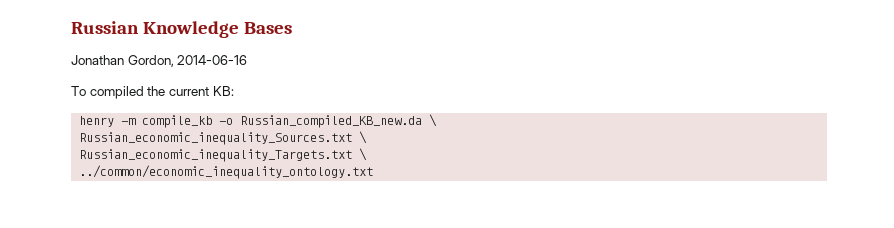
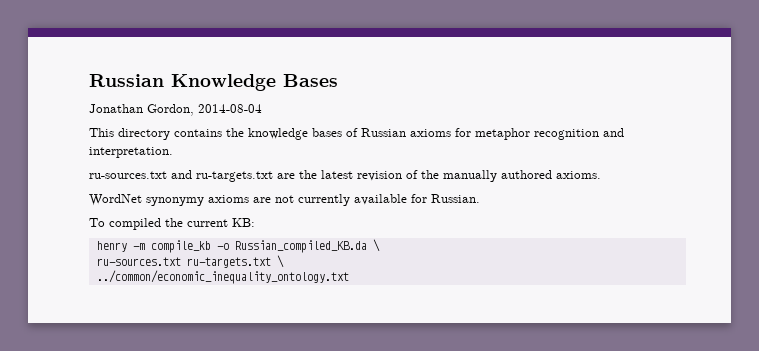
- Jonathan Gordon, 2014-06-16
+ Jonathan Gordon, 2014-08-04
+ This directory contains the knowledge bases of Russian axioms for metaphor recognition and interpretation.
+ ru-sources.txt and ru-targets.txt are the latest revision of the manually authored axioms.
+ WordNet synonymy axioms are not currently available for Russian.
- henry -m compile_kb -o Russian_compiled_KB_new.da \
- Russian_economic_inequality_Sources.txt \
- Russian_economic_inequality_Targets.txt \
+ henry -m compile_kb -o Russian_compiled_KB.da \
+ ru-sources.txt ru-targets.txt \

